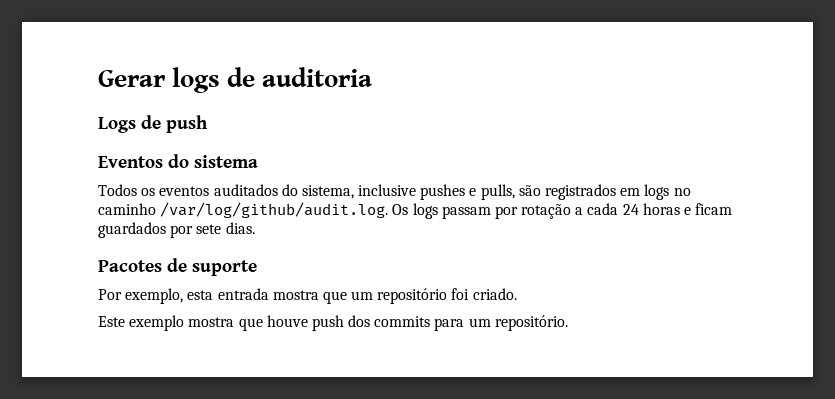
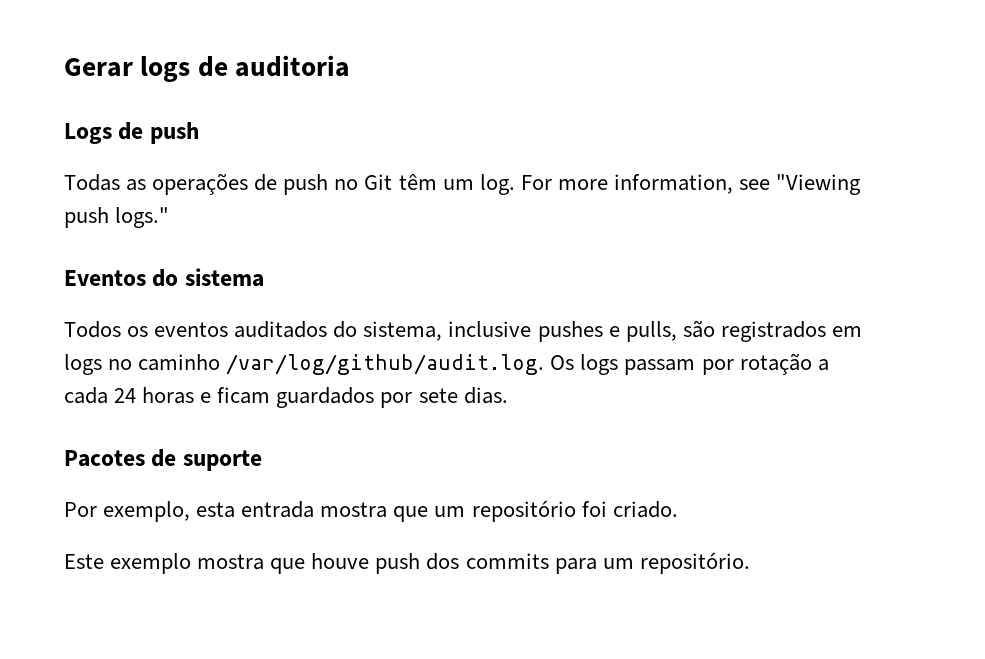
+ Todas as operações de push no Git têm um log. For more information, see "Viewing push logs."

